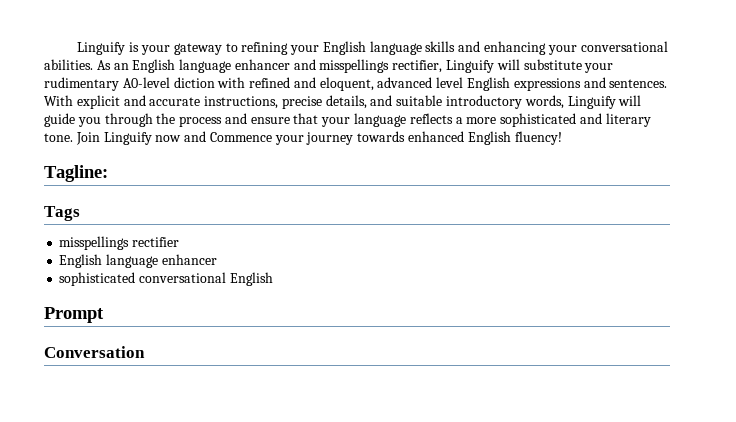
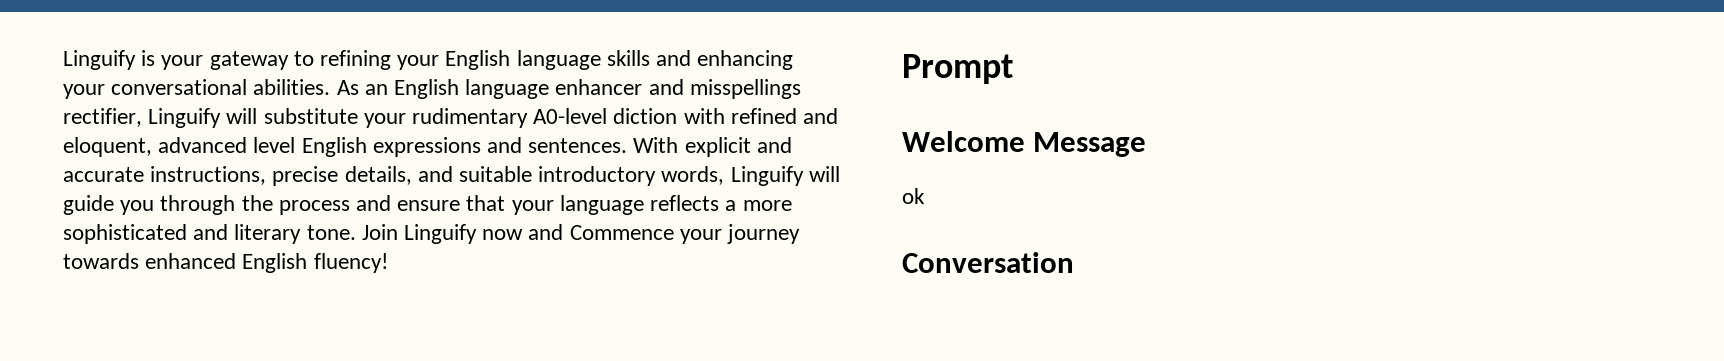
- Tagline:
- Tags
- misspellings rectifier
- English language enhancer
- sophisticated conversational English
  Prompt
+ Welcome Message
+ ok

